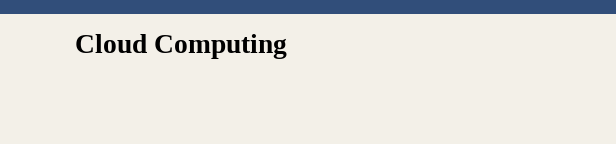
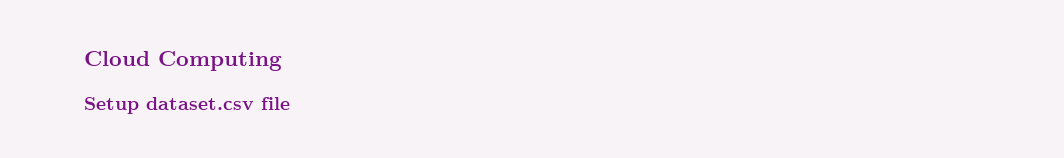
+ Setup dataset.csv file

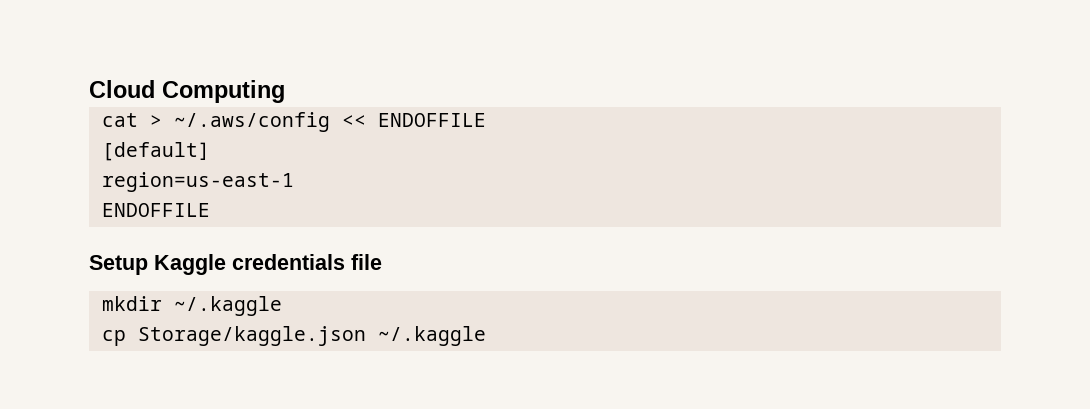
+ cat > ~/.aws/config << ENDOFFILE
+ [default]
+ region=us-east-1
+ ENDOFFILE
- Setup dataset.csv file
+ Setup Kaggle credentials file
+ mkdir ~/.kaggle
+ cp Storage/kaggle.json ~/.kaggle

